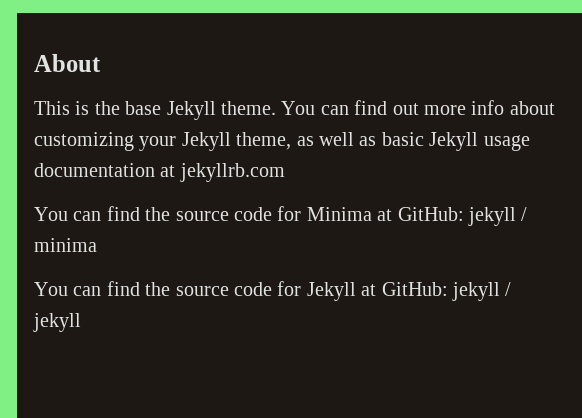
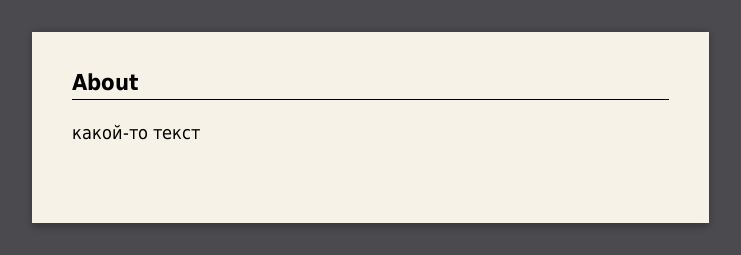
- This is the base Jekyll theme. You can find out more info about customizing your Jekyll theme, as well as basic Jekyll usage documentation at jekyllrb.com
- You can find the source code for Minima at GitHub: jekyll / minima
- You can find the source code for Jekyll at GitHub: jekyll / jekyll
+ какой-то текст

